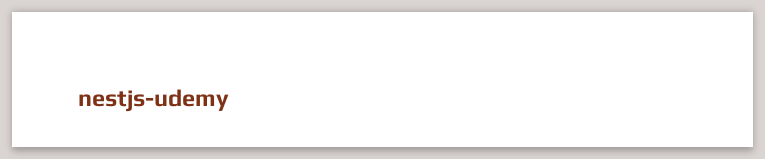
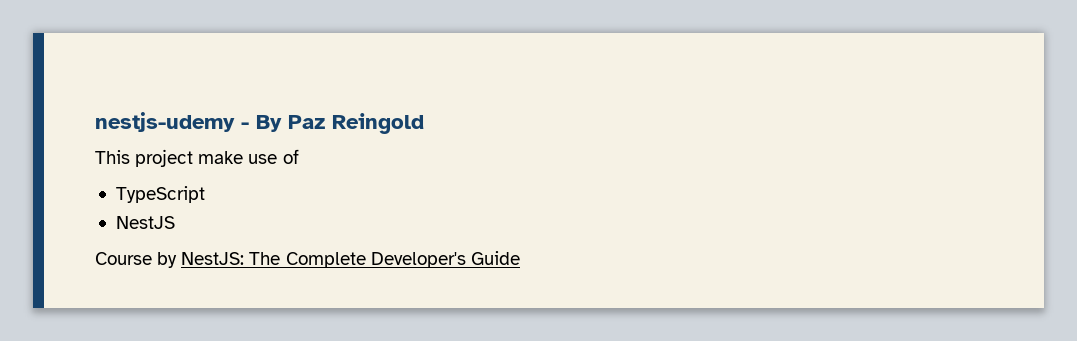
- nestjs-udemy
+ nestjs-udemy - By Paz Reingold
+ This project make use of
+ TypeScript
+ NestJS
+ Course by NestJS: The Complete Developer's Guide

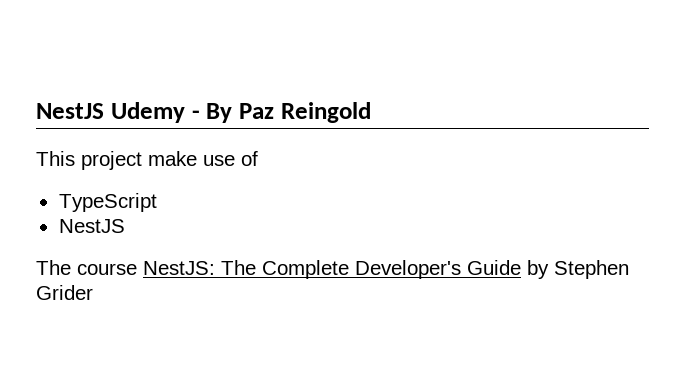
- nestjs-udemy - By Paz Reingold
+ NestJS Udemy - By Paz Reingold
- Course by NestJS: The Complete Developer's Guide
+ The course NestJS: The Complete Developer's Guide by Stephen Grider

